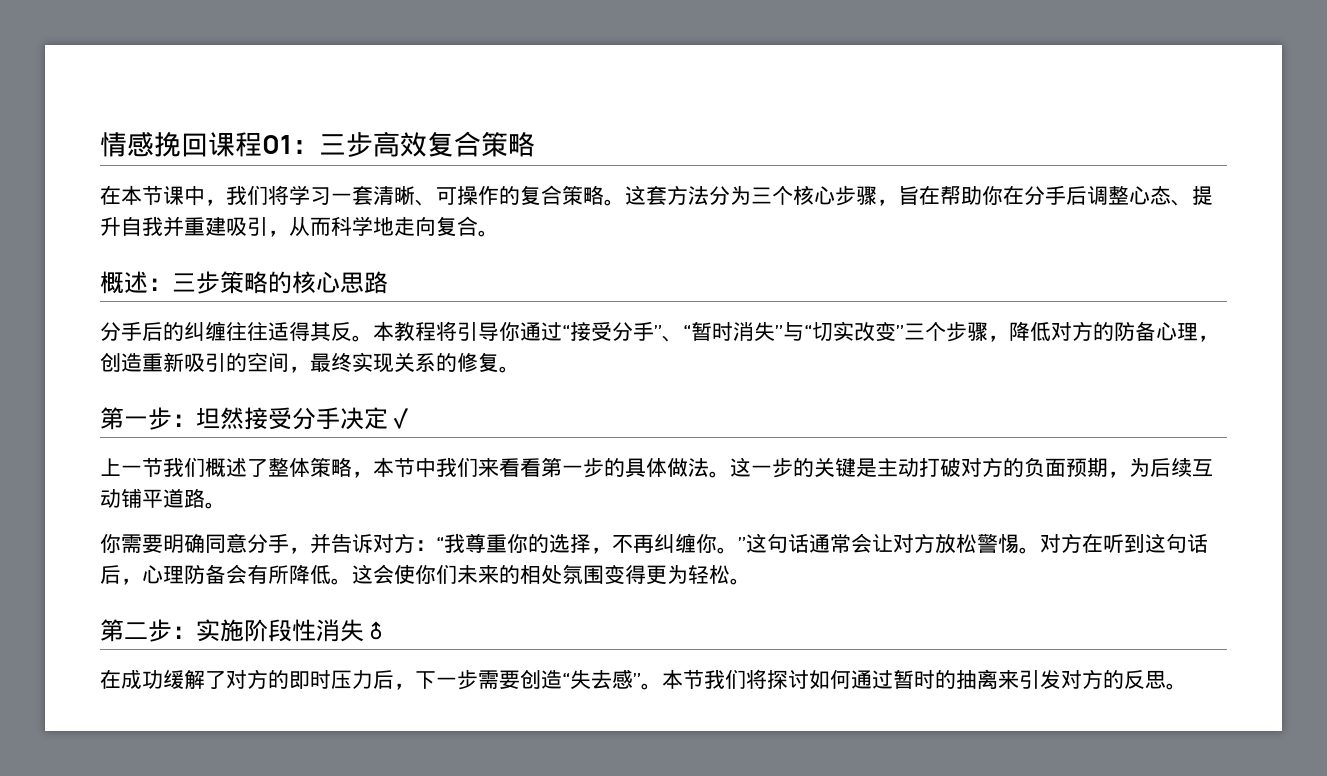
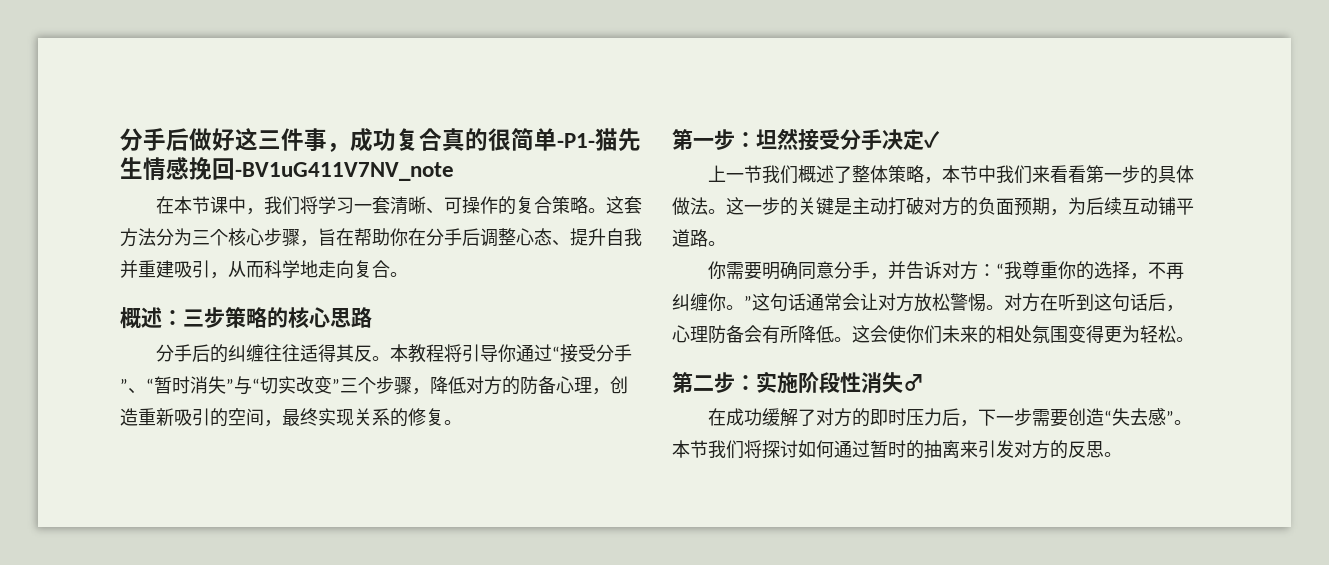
- 情感挽回课程01：三步高效复合策略
+ 分手后做好这三件事，成功复合真的很简单-P1-猫先生情感挽回-BV1uG411V7NV_note

